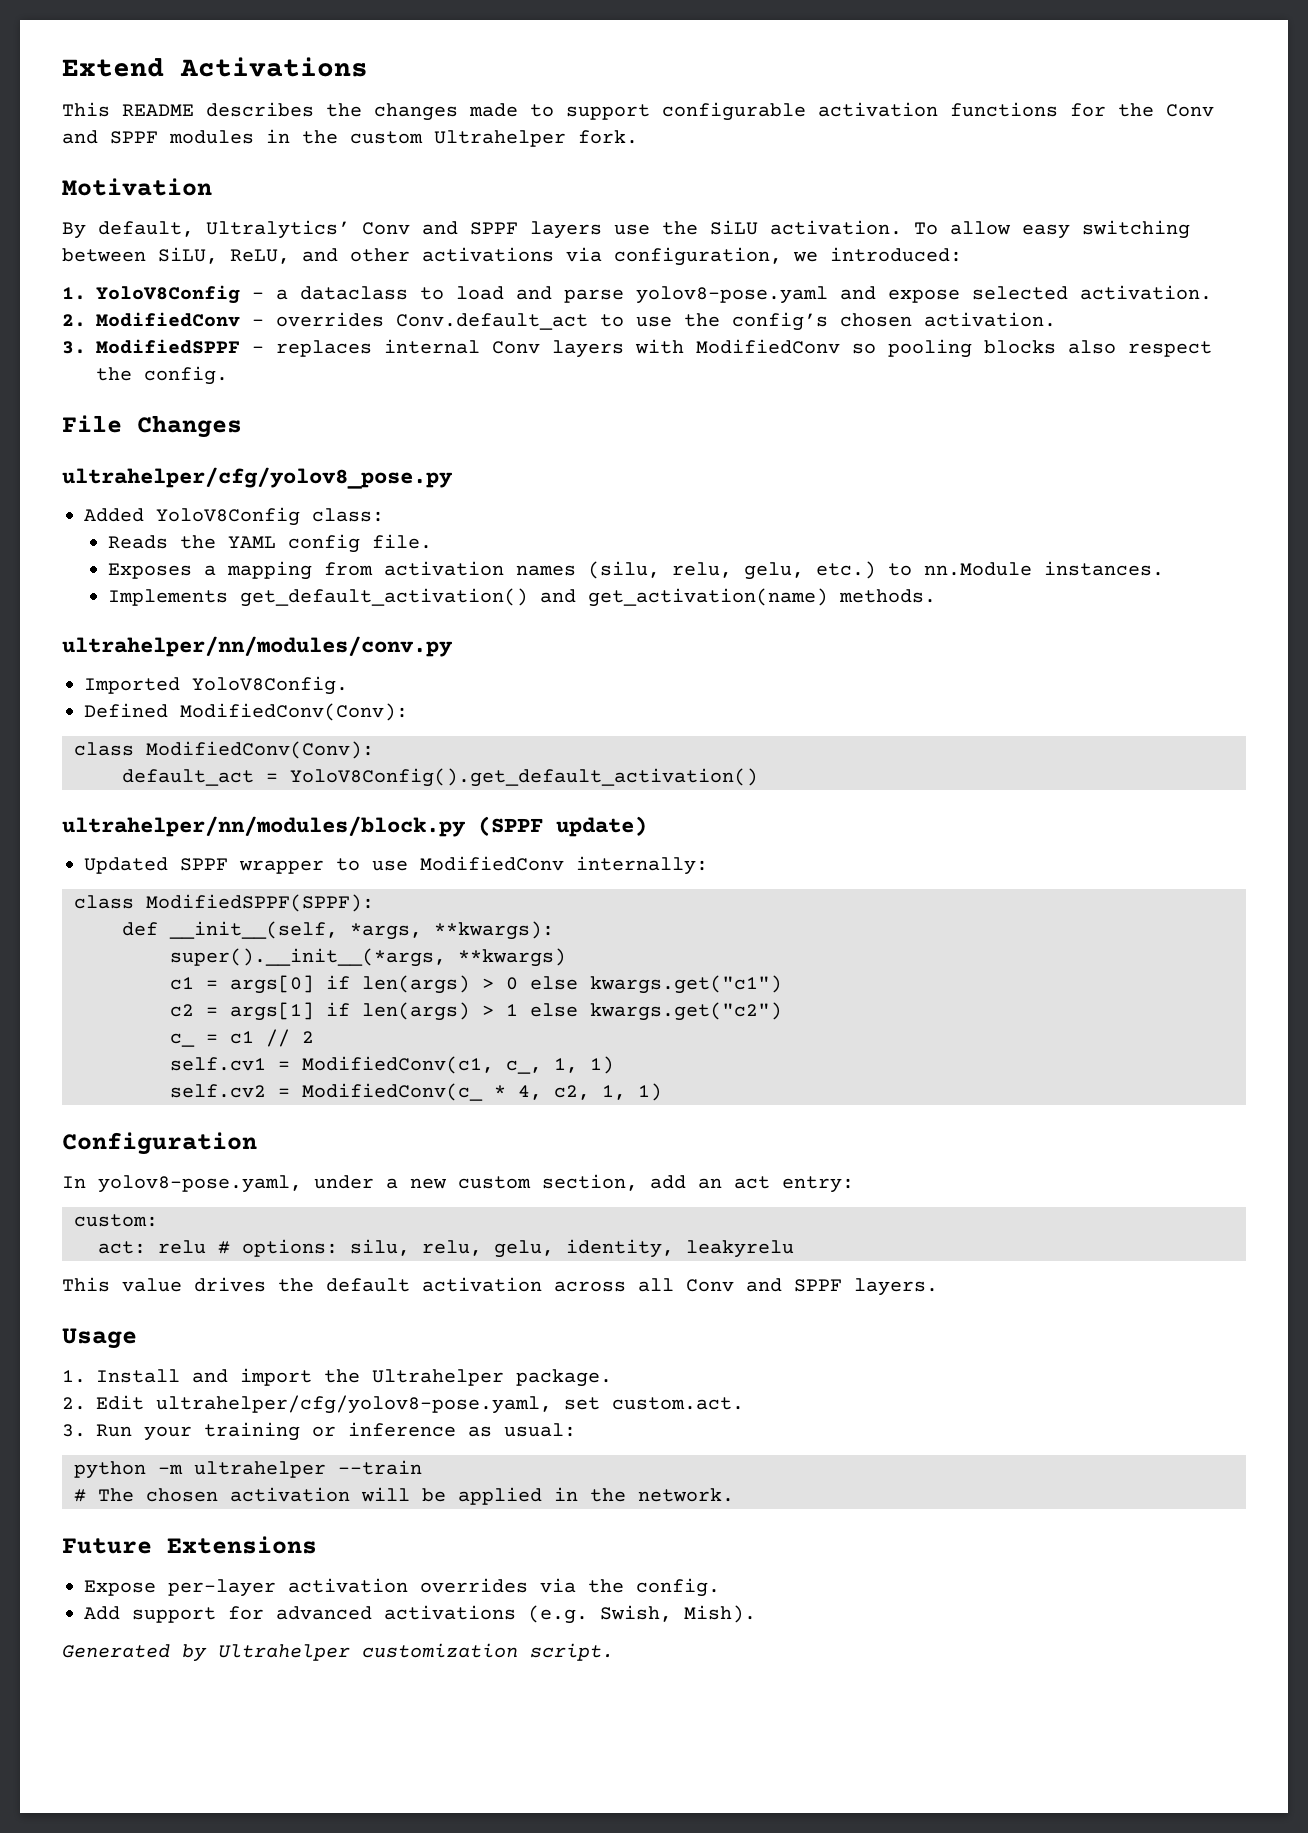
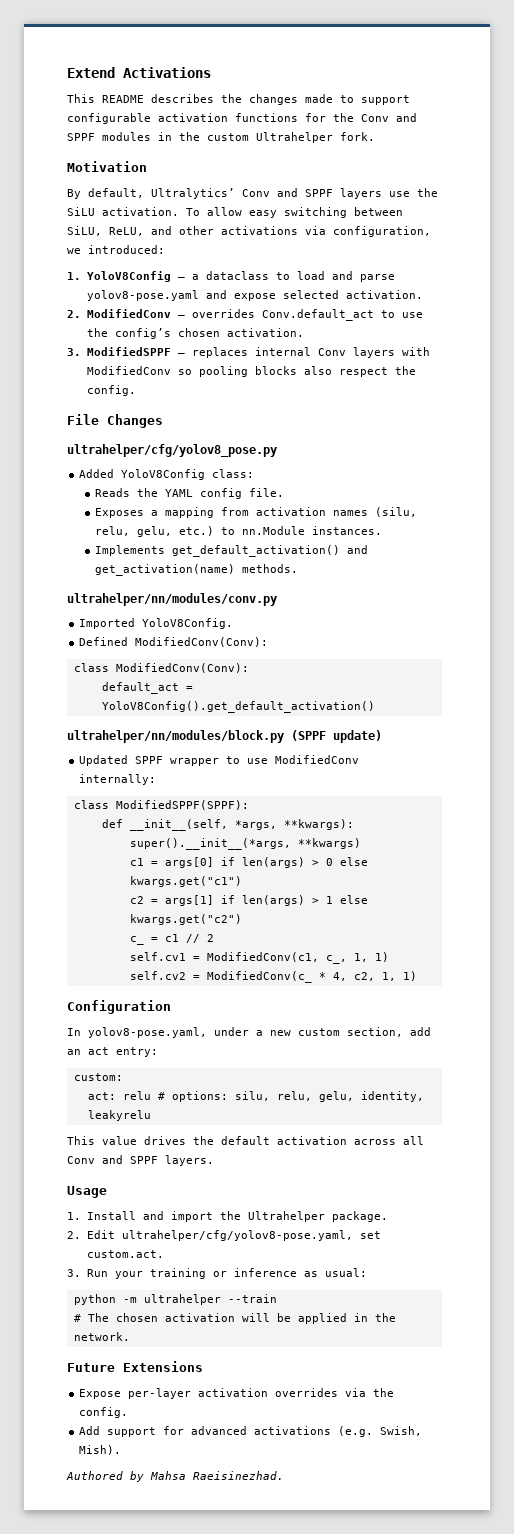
- Generated by Ultrahelper customization script.
+ Authored by Mahsa Raeisinezhad.

